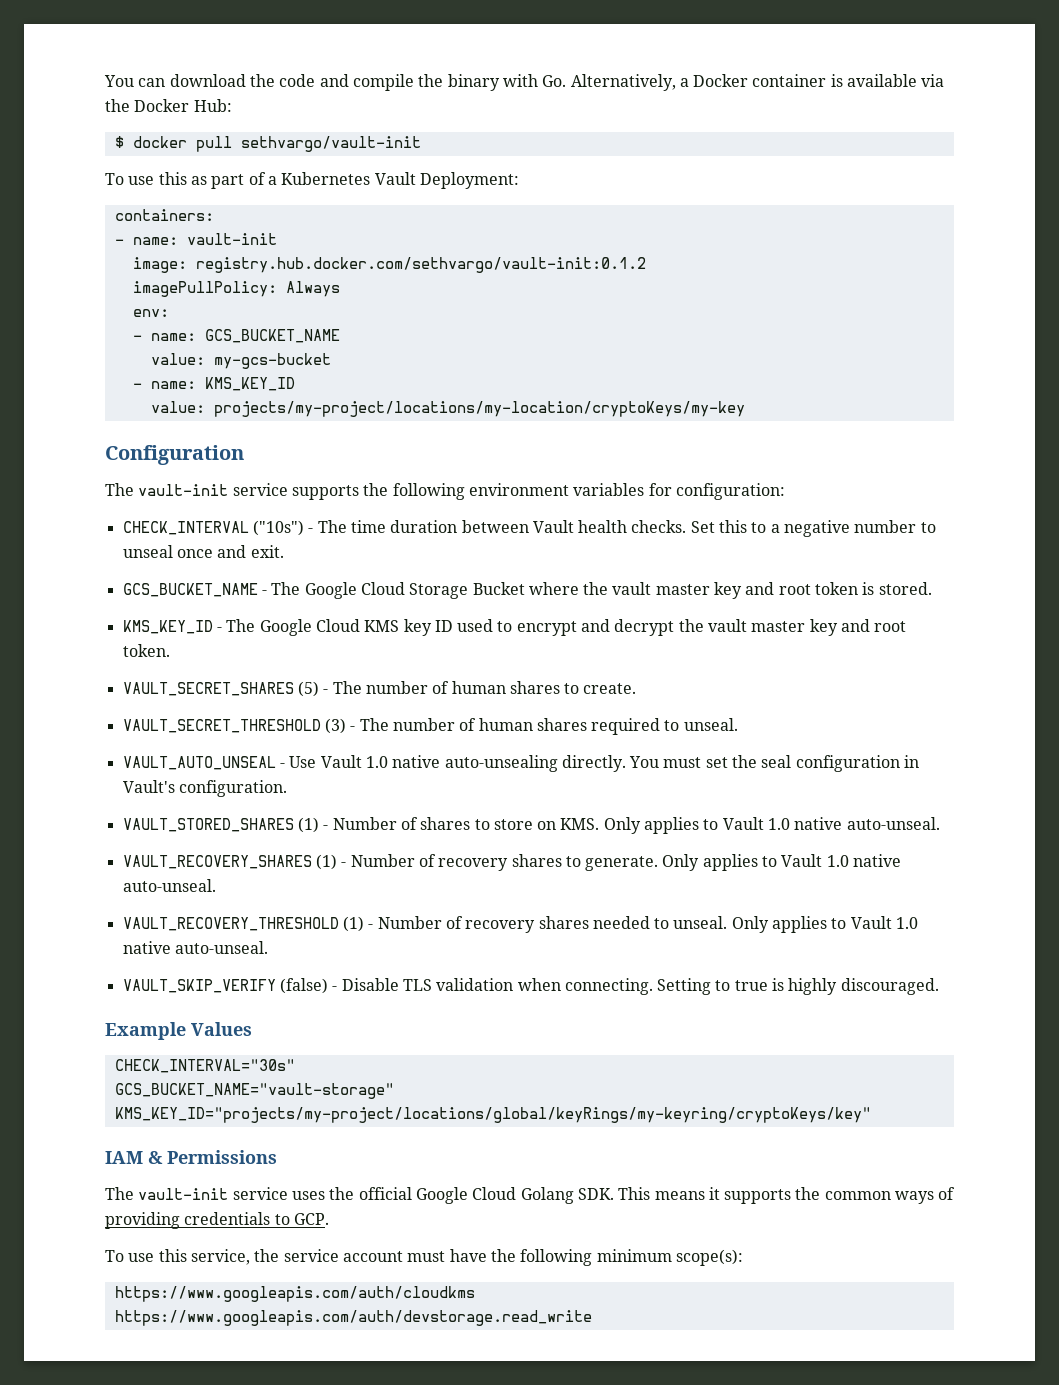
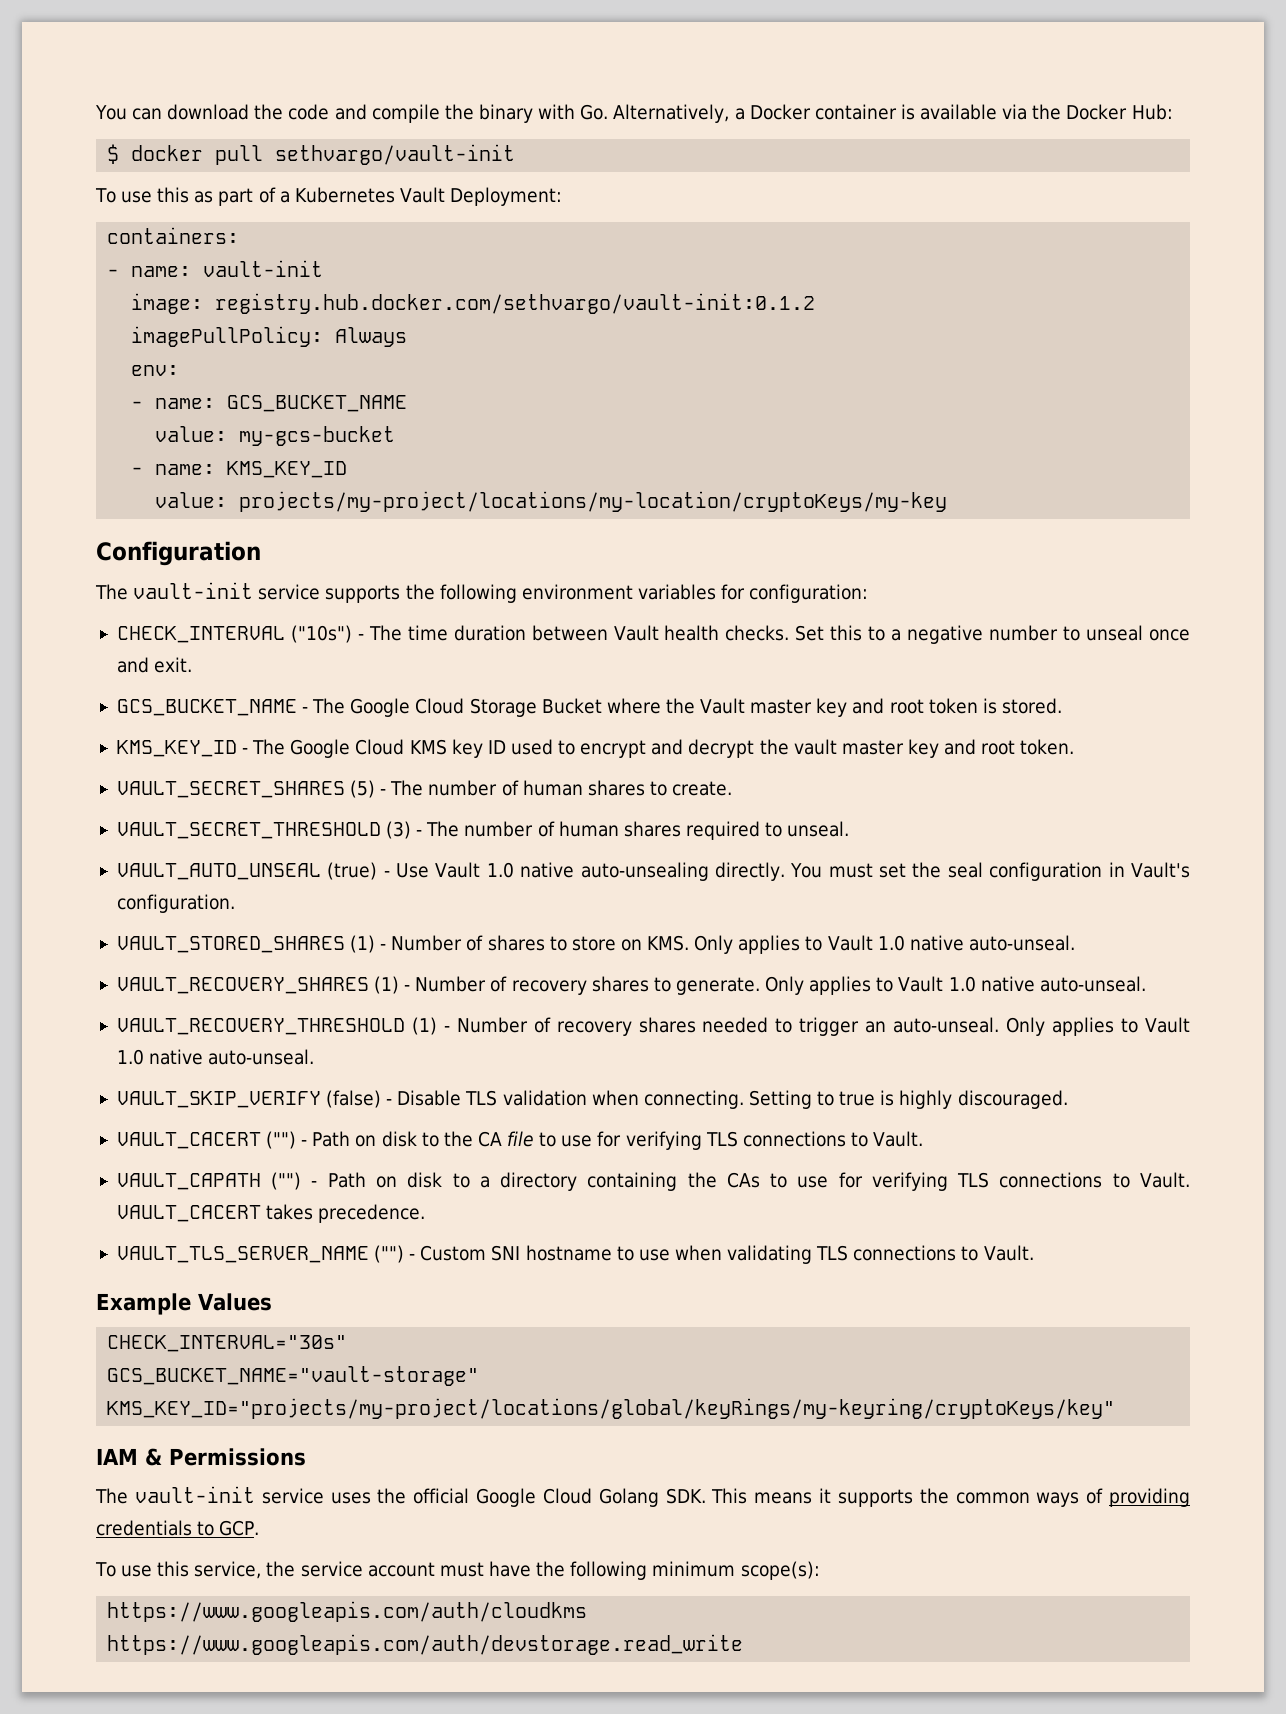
- GCS_BUCKET_NAME - The Google Cloud Storage Bucket where the vault master key and root token is stored.
+ GCS_BUCKET_NAME - The Google Cloud Storage Bucket where the Vault master key and root token is stored.
- VAULT_AUTO_UNSEAL - Use Vault 1.0 native auto-unsealing directly.
+ VAULT_AUTO_UNSEAL (true) - Use Vault 1.0 native auto-unsealing directly.
- VAULT_RECOVERY_THRESHOLD (1) - Number of recovery shares needed to unseal.
+ VAULT_RECOVERY_THRESHOLD (1) - Number of recovery shares needed to trigger an auto-unseal.
+ VAULT_CACERT ("") - Path on disk to the CA file to use for verifying TLS connections to Vault.
+ VAULT_CAPATH ("") - Path on disk to a directory containing the CAs to use for verifying TLS connections to Vault. VAULT_CACERT takes precedence.
+ VAULT_TLS_SERVER_NAME ("") - Custom SNI hostname to use when validating TLS connections to Vault.

